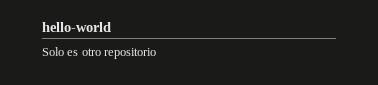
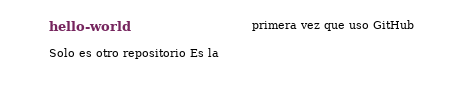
- Solo es otro repositorio
+ Solo es otro repositorio Es la primera vez que uso GitHub

